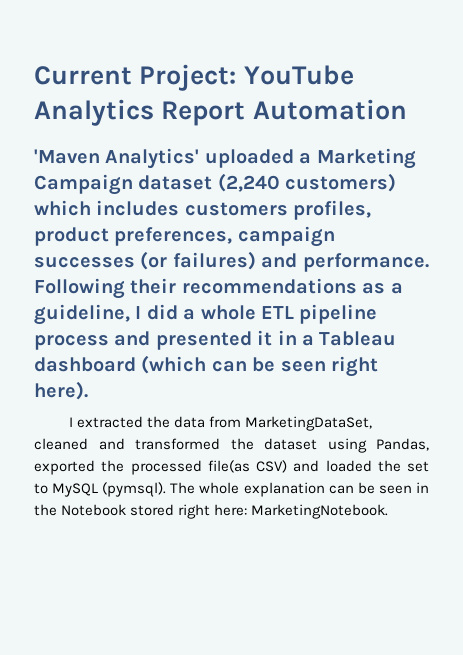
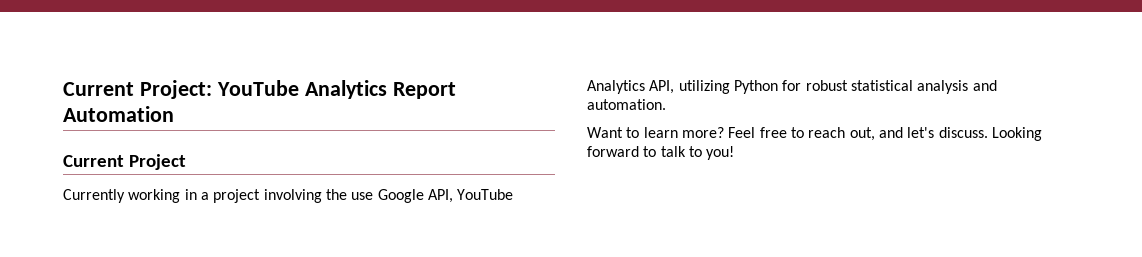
- 'Maven Analytics' uploaded a Marketing Campaign dataset (2,240 customers) which includes customers profiles, product preferences, campaign successes (or failures) and performance. Following their recommendations as a guideline, I did a whole ETL pipeline process and presented it in a Tableau dashboard (which can be seen right here).
- I extracted the data from MarketingDataSet, cleaned and transformed the dataset using Pandas, exported the processed file(as CSV) and loaded the set to MySQL (pymsql). The whole explanation can be seen in the Notebook stored right here: MarketingNotebook.
+ Current Project
+ Currently working in a project involving the use Google API, YouTube Analytics API, utilizing Python for robust statistical analysis and automation.
+ Want to learn more? Feel free to reach out, and let's discuss. Looking forward to talk to you!

